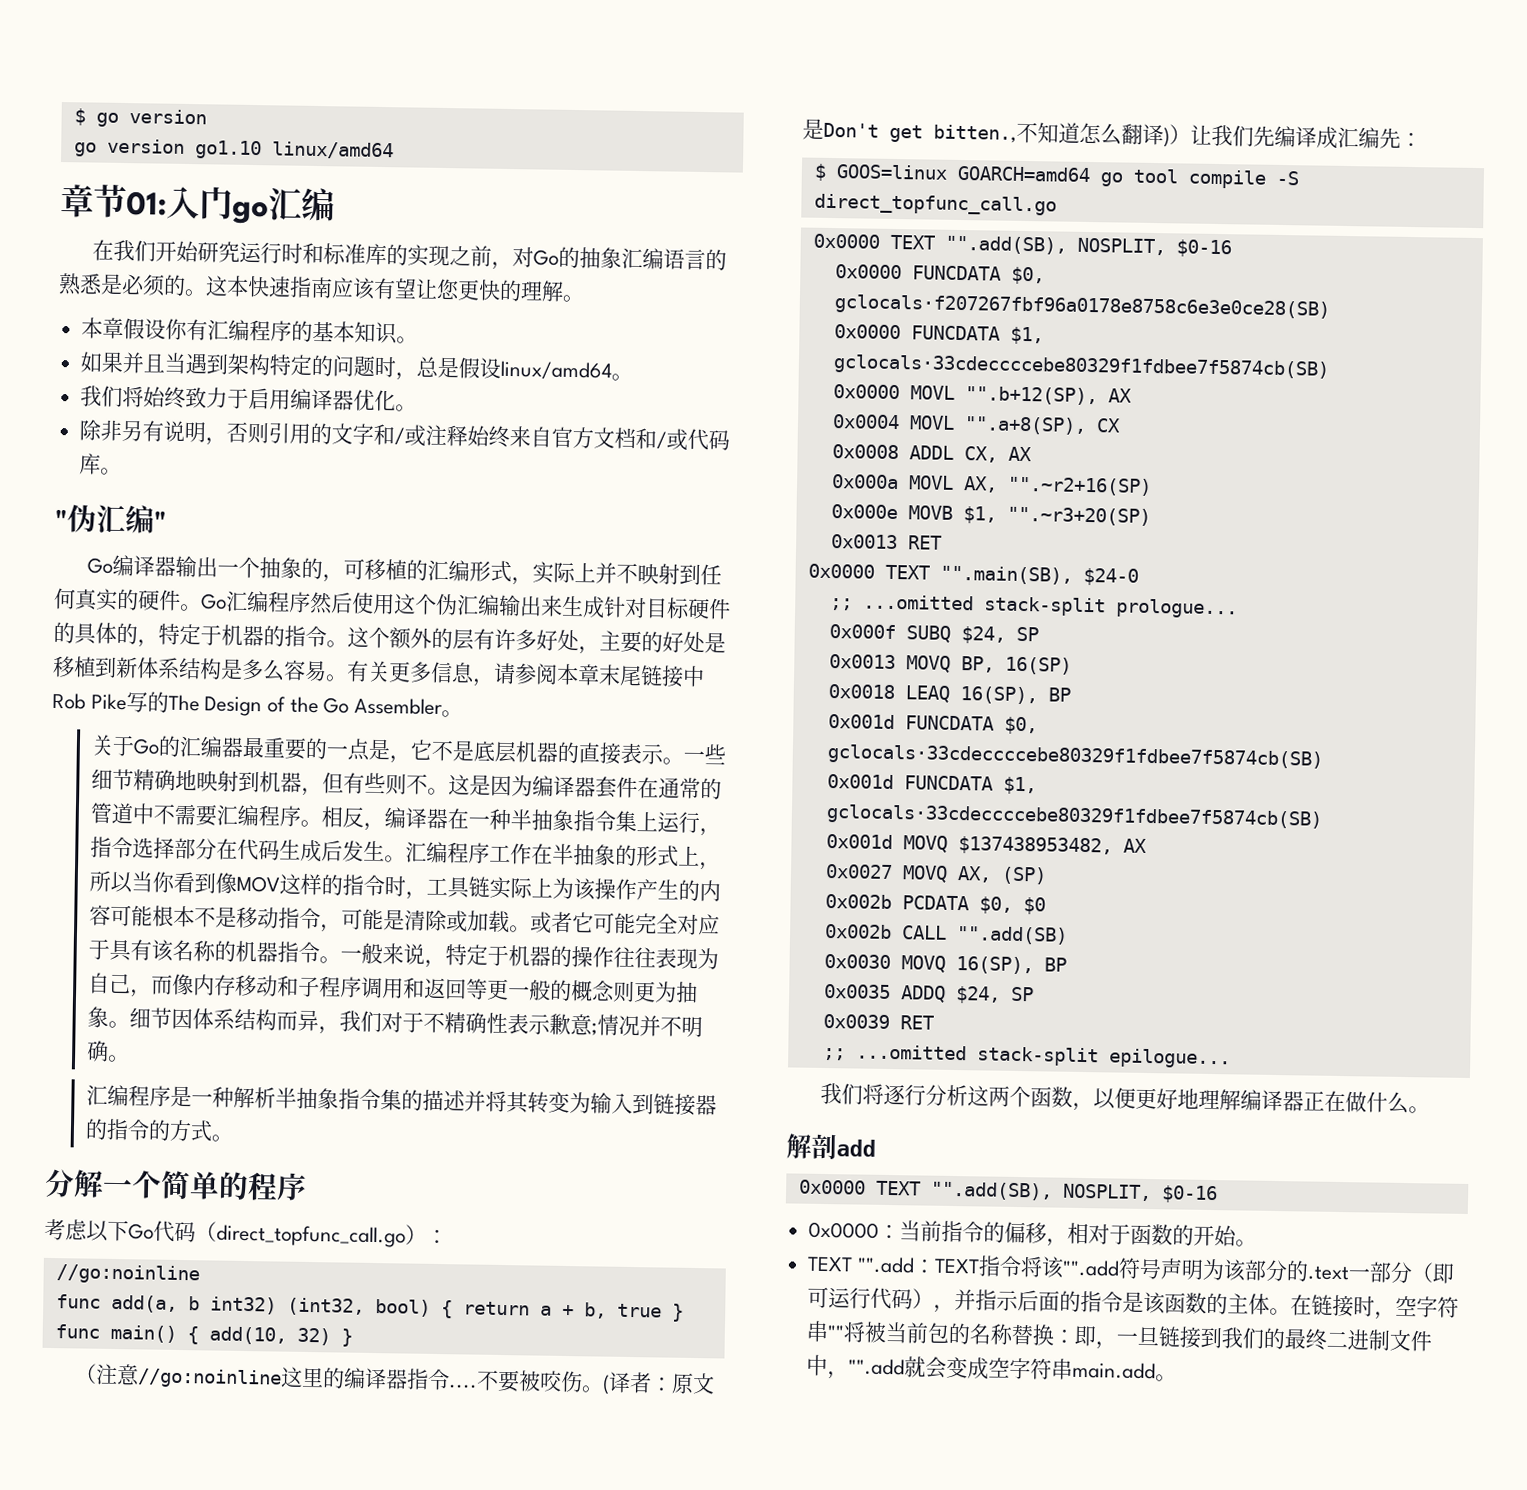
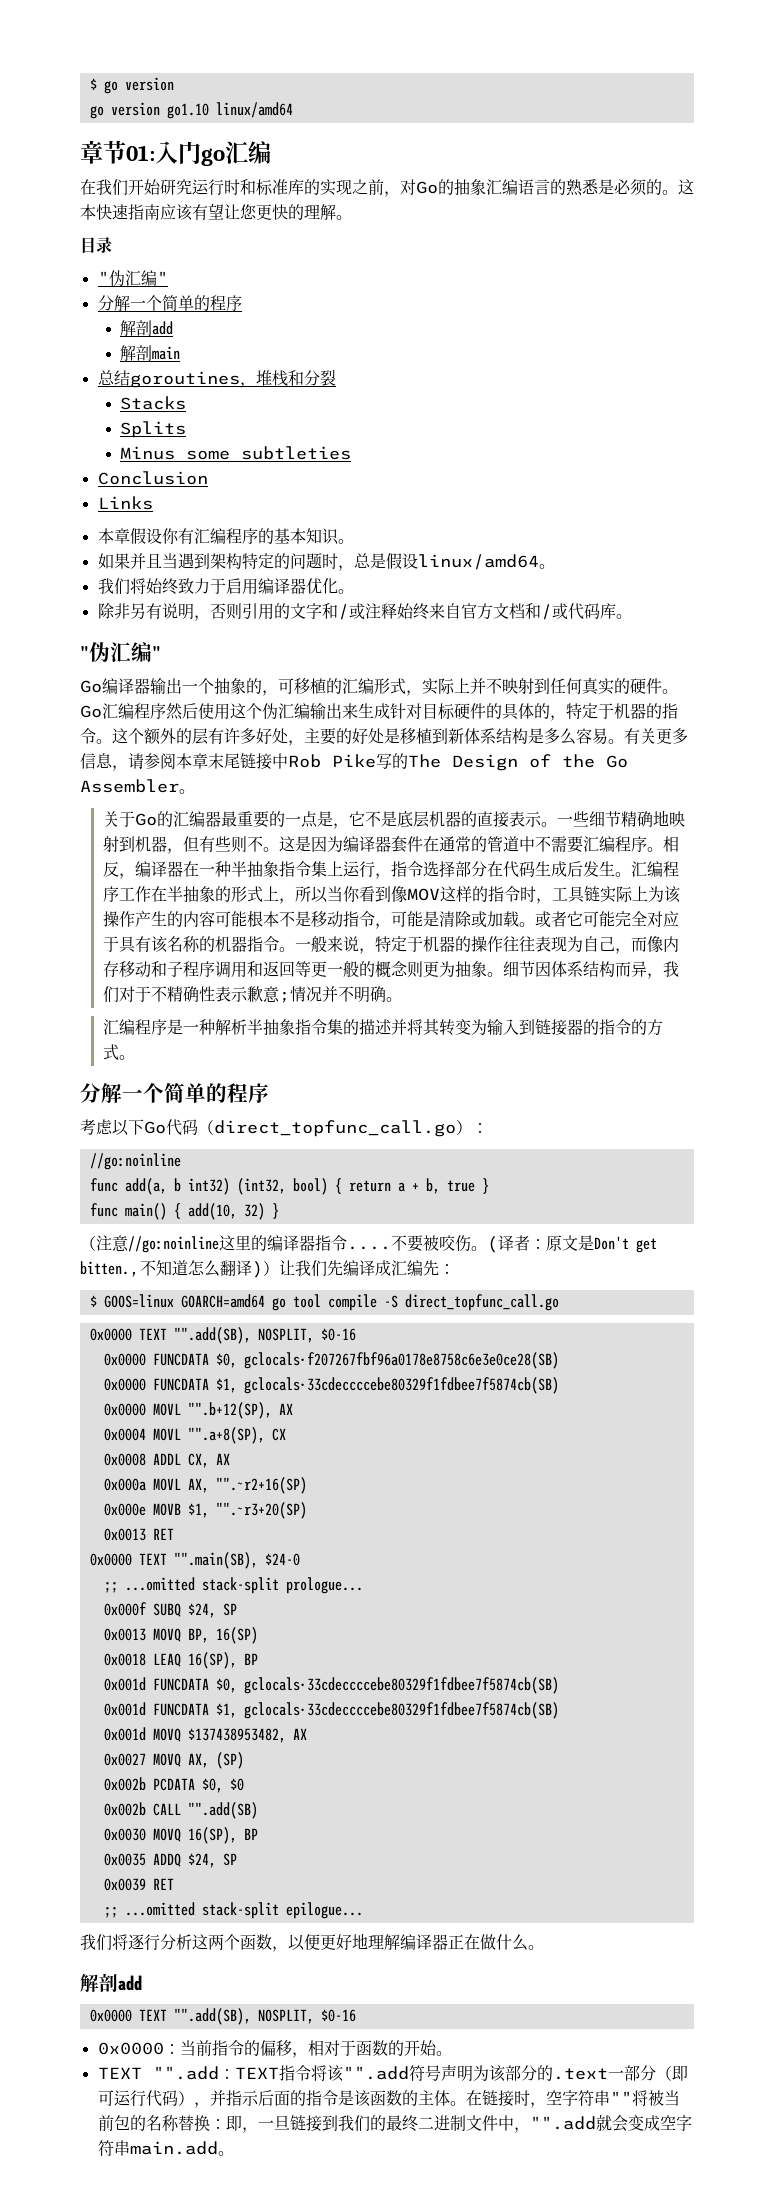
+ 目录
+ "伪汇编"
+ 分解一个简单的程序
+ 解剖add
+ 解剖main
+ 总结goroutines，堆栈和分裂
+ Stacks
+ Splits
+ Minus some subtleties
+ Conclusion
+ Links

